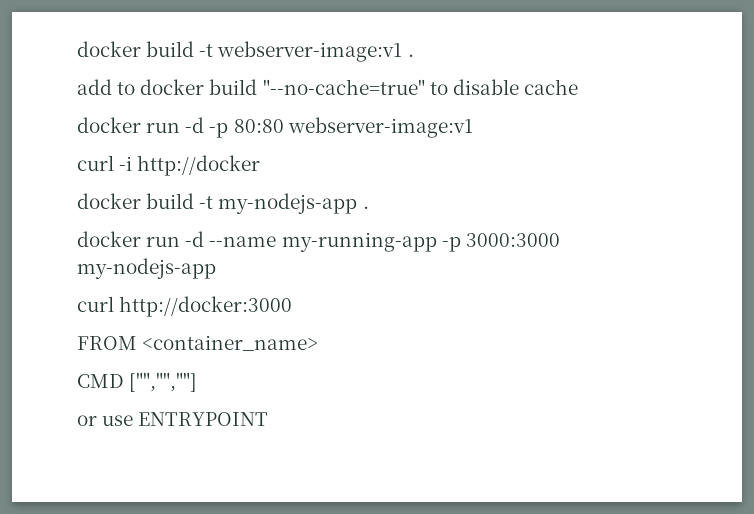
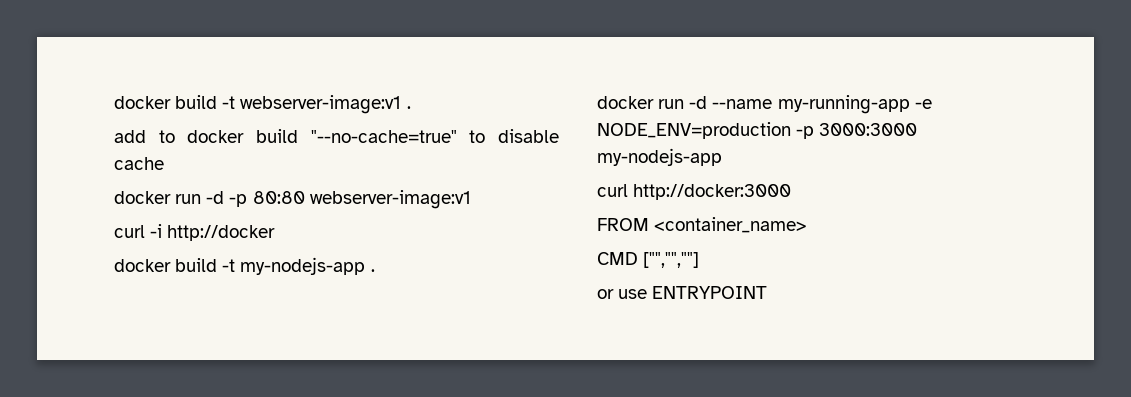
- docker run -d --name my-running-app -p 3000:3000 my-nodejs-app
+ docker run -d --name my-running-app -e NODE_ENV=production -p 3000:3000 my-nodejs-app

